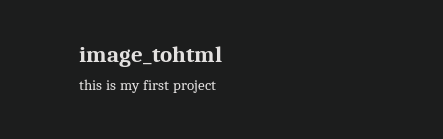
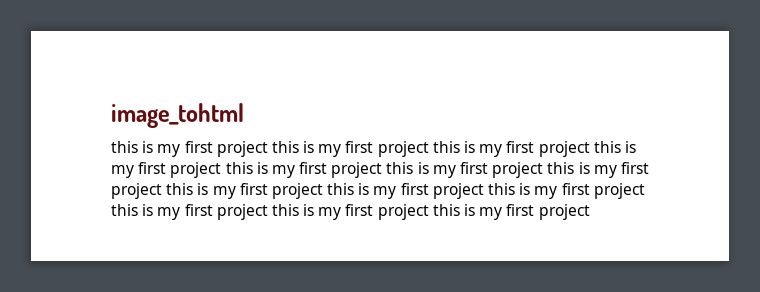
- this is my first project
+ this is my first project this is my first project this is my first project this is my first project this is my first project this is my first project this is my first project this is my first project this is my first project this is my first project this is my first project this is my first project this is my first project

